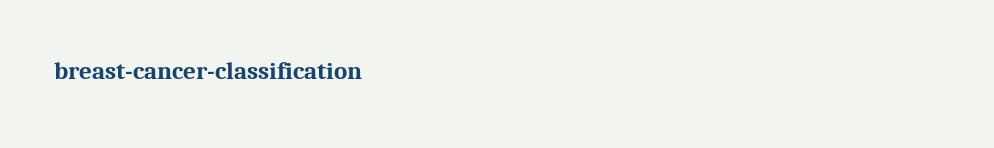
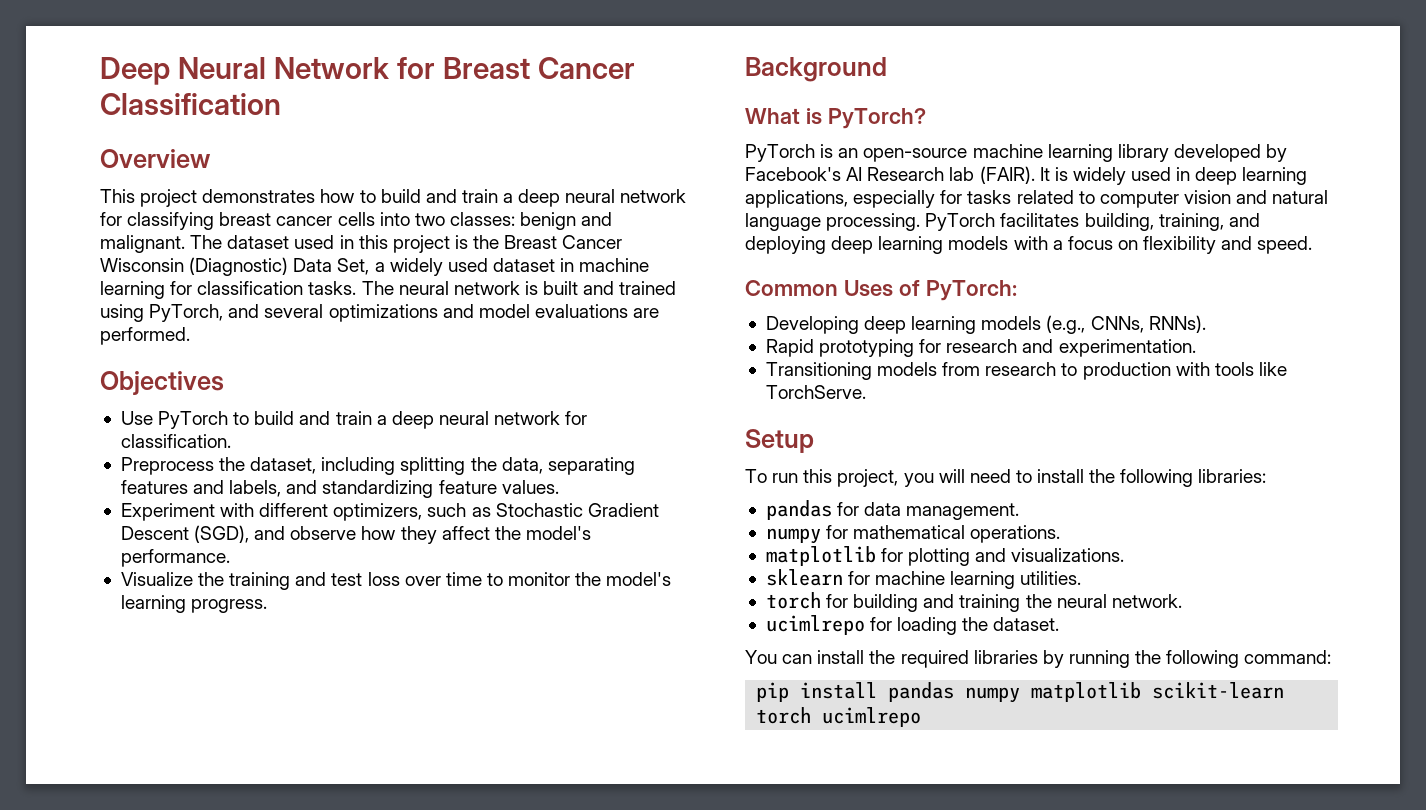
- breast-cancer-classification
+ Deep Neural Network for Breast Cancer Classification
+ Overview
+ This project demonstrates how to build and train a deep neural network for classifying breast cancer cells into two classes: benign and malignant. The dataset used in this project is the Breast Cancer Wisconsin (Diagnostic) Data Set, a widely used dataset in machine learning for classification tasks. The neural network is built and trained using PyTorch, and several optimizations and model evaluations are performed.
+ Objectives
+ Use PyTorch to build and train a deep neural network for classification.
+ Preprocess the dataset, including splitting the data, separating features and labels, and standardizing feature values.
+ Experiment with different optimizers, such as Stochastic Gradient Descent (SGD), and observe how they affect the model's performance.
+ Visualize the training and test loss over time to monitor the model's learning progress.
+ Background
+ What is PyTorch?
+ PyTorch is an open-source machine learning library developed by Facebook's AI Research lab (FAIR). It is widely used in deep learning applications, especially for tasks related to computer vision and natural language processing. PyTorch facilitates building, training, and deploying deep learning models with a focus on flexibility and speed.
+ Common Uses of PyTorch:
+ Developing deep learning models (e.g., CNNs, RNNs).
+ Rapid prototyping for research and experimentation.
+ Transitioning models from research to production with tools like TorchServe.
+ Setup
+ To run this project, you will need to install the following libraries:
+ pandas for data management.
+ numpy for mathematical operations.
+ matplotlib for plotting and visualizations.
+ sklearn for machine learning utilities.
+ torch for building and training the neural network.
+ ucimlrepo for loading the dataset.
+ You can install the required libraries by running the following command:
+ pip install pandas numpy matplotlib scikit-learn torch ucimlrepo

